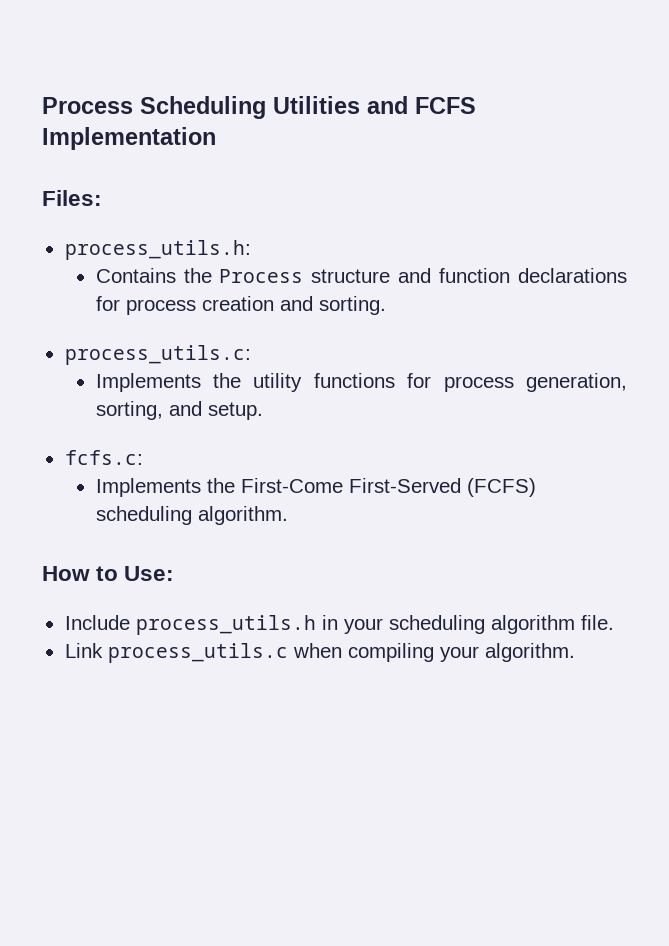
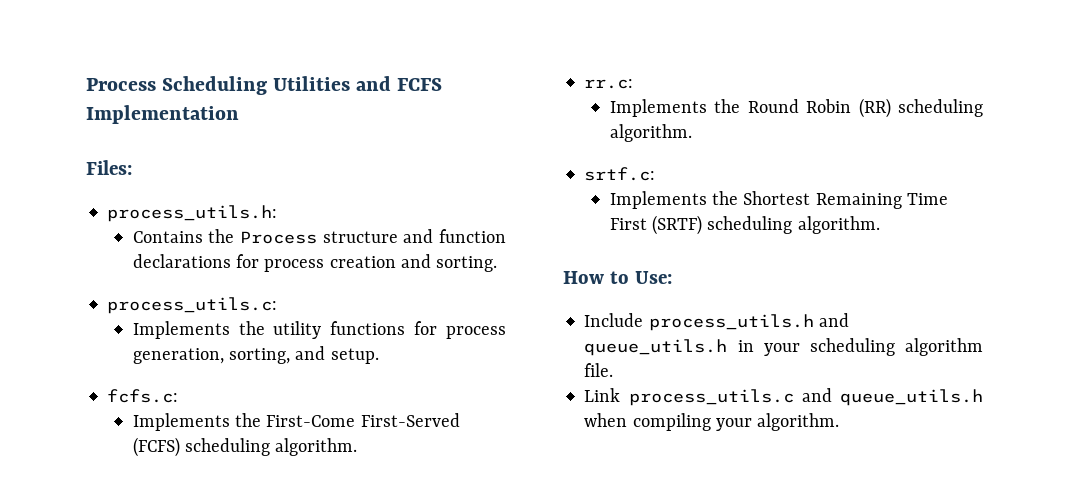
+ rr.c:
+ Implements the Round Robin (RR) scheduling algorithm.
+ srtf.c:
+ Implements the Shortest Remaining Time First (SRTF) scheduling algorithm.
- Include process_utils.h in your scheduling algorithm file.
+ Include process_utils.h and queue_utils.h in your scheduling algorithm file.
- Link process_utils.c when compiling your algorithm.
+ Link process_utils.c and queue_utils.h when compiling your algorithm.

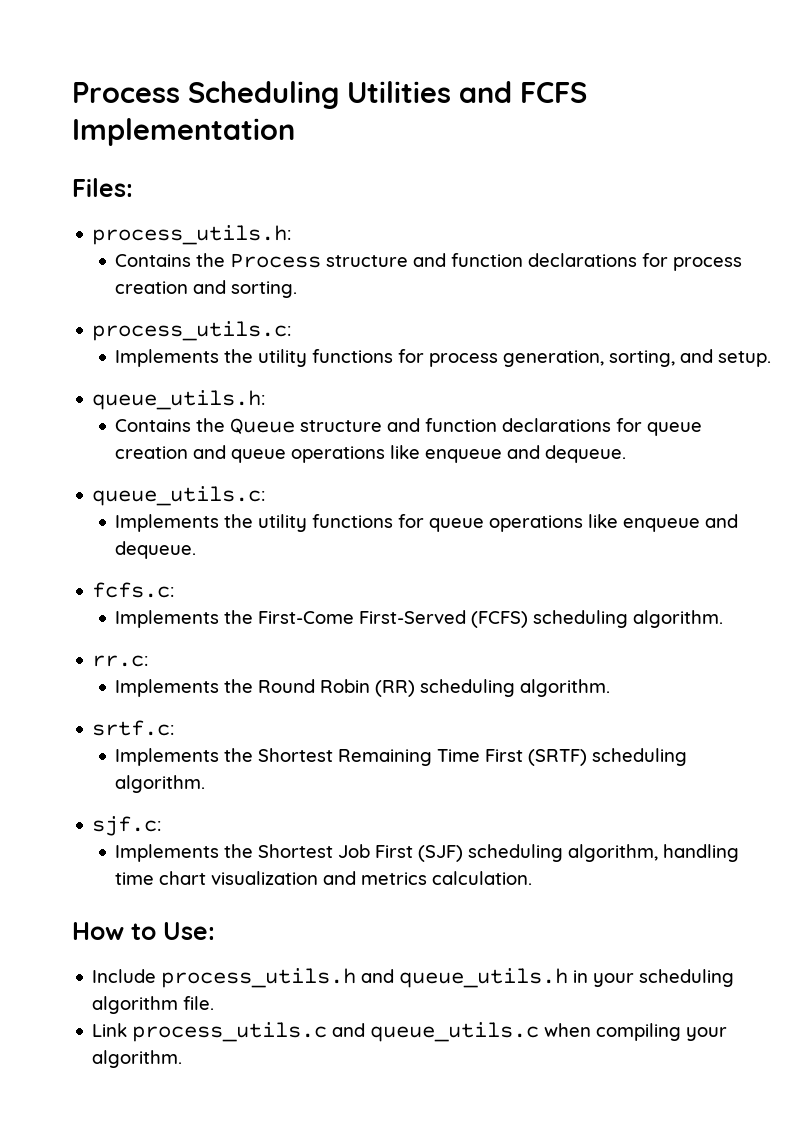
+ queue_utils.h:
+ Contains the Queue structure and function declarations for queue creation and queue operations like enqueue and dequeue.
+ queue_utils.c:
+ Implements the utility functions for queue operations like enqueue and dequeue.
+ sjf.c:
+ Implements the Shortest Job First (SJF) scheduling algorithm, handling time chart visualization and metrics calculation.
- Link process_utils.c and queue_utils.h when compiling your algorithm.
+ Link process_utils.c and queue_utils.c when compiling your algorithm.

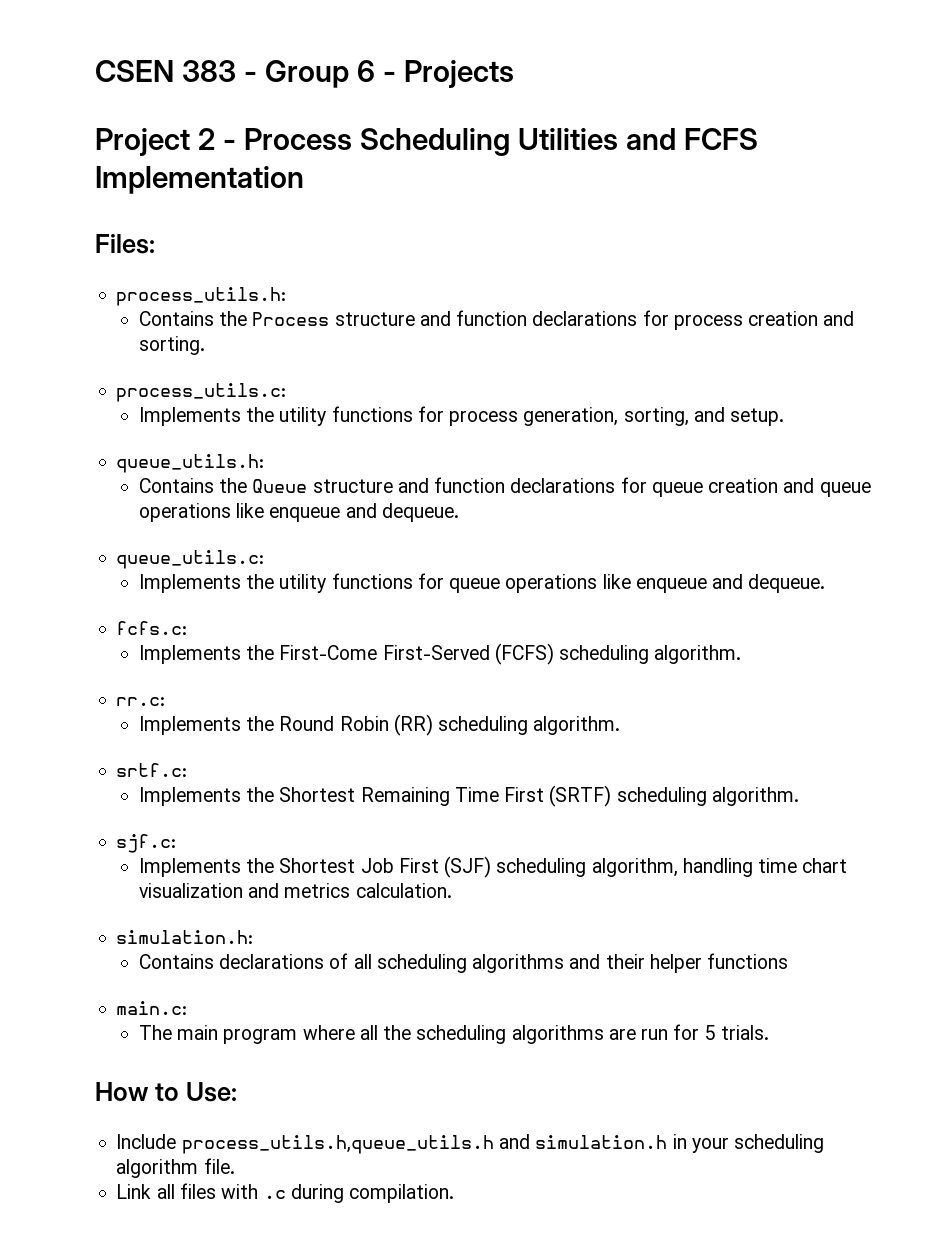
- Process Scheduling Utilities and FCFS Implementation
+ CSEN 383 - Group 6 - Projects
+ Project 2 - Process Scheduling Utilities and FCFS Implementation
+ simulation.h:
+ Contains declarations of all scheduling algorithms and their helper functions
+ main.c:
+ The main program where all the scheduling algorithms are run for 5 trials.
- Include process_utils.h and queue_utils.h in your scheduling algorithm file.
+ Include process_utils.h,queue_utils.h and simulation.h in your scheduling algorithm file.
- Link process_utils.c and queue_utils.c when compiling your algorithm.
+ Link all files with .c during compilation.

